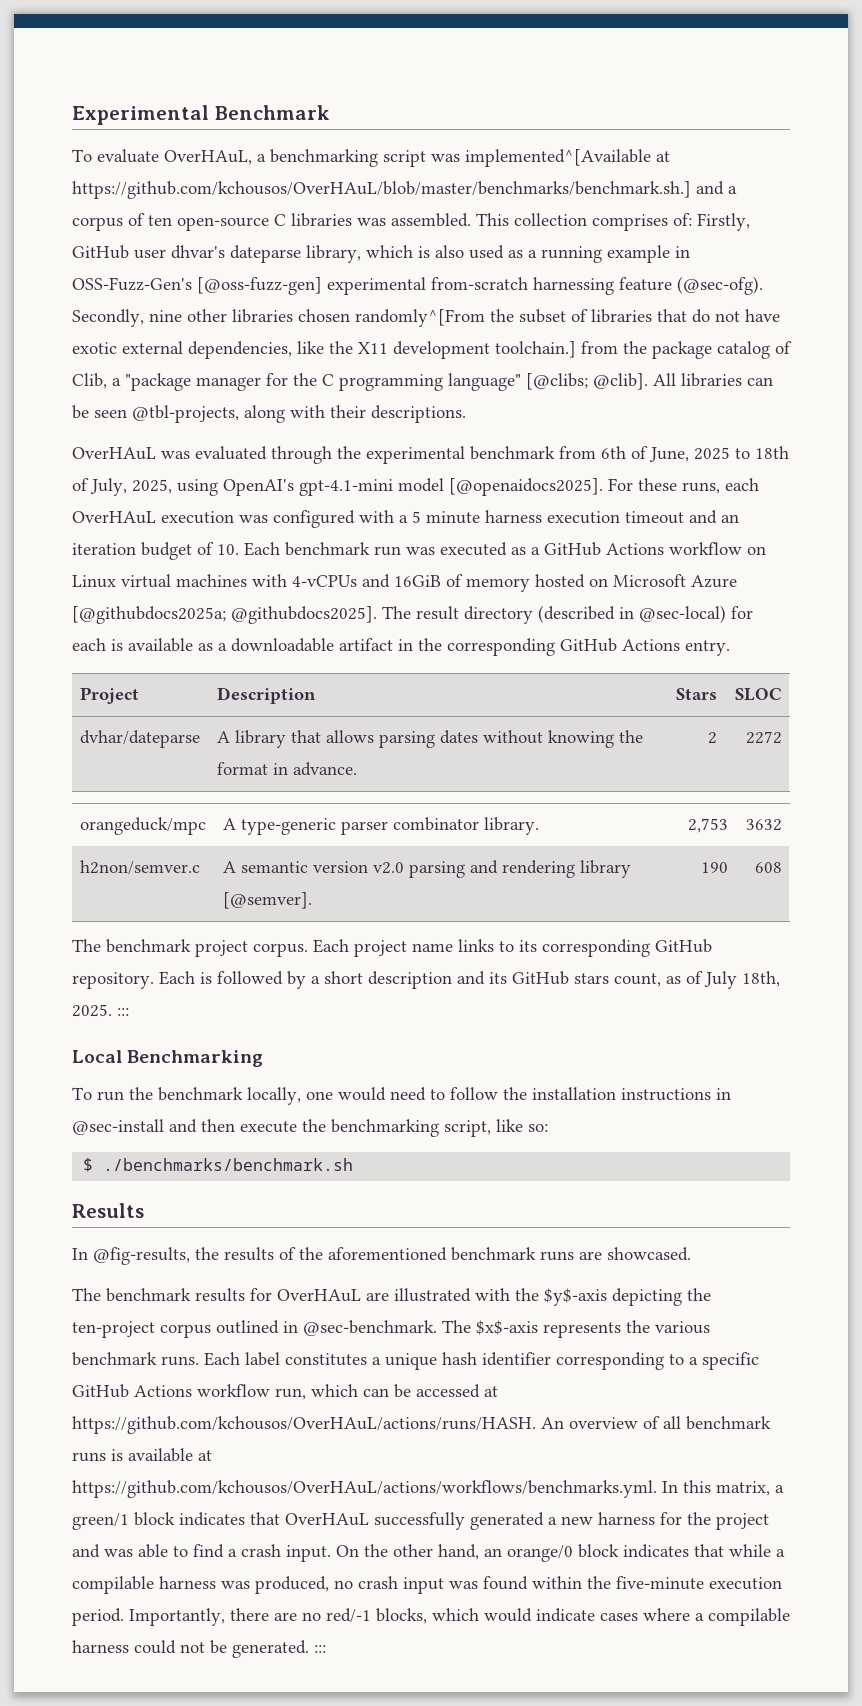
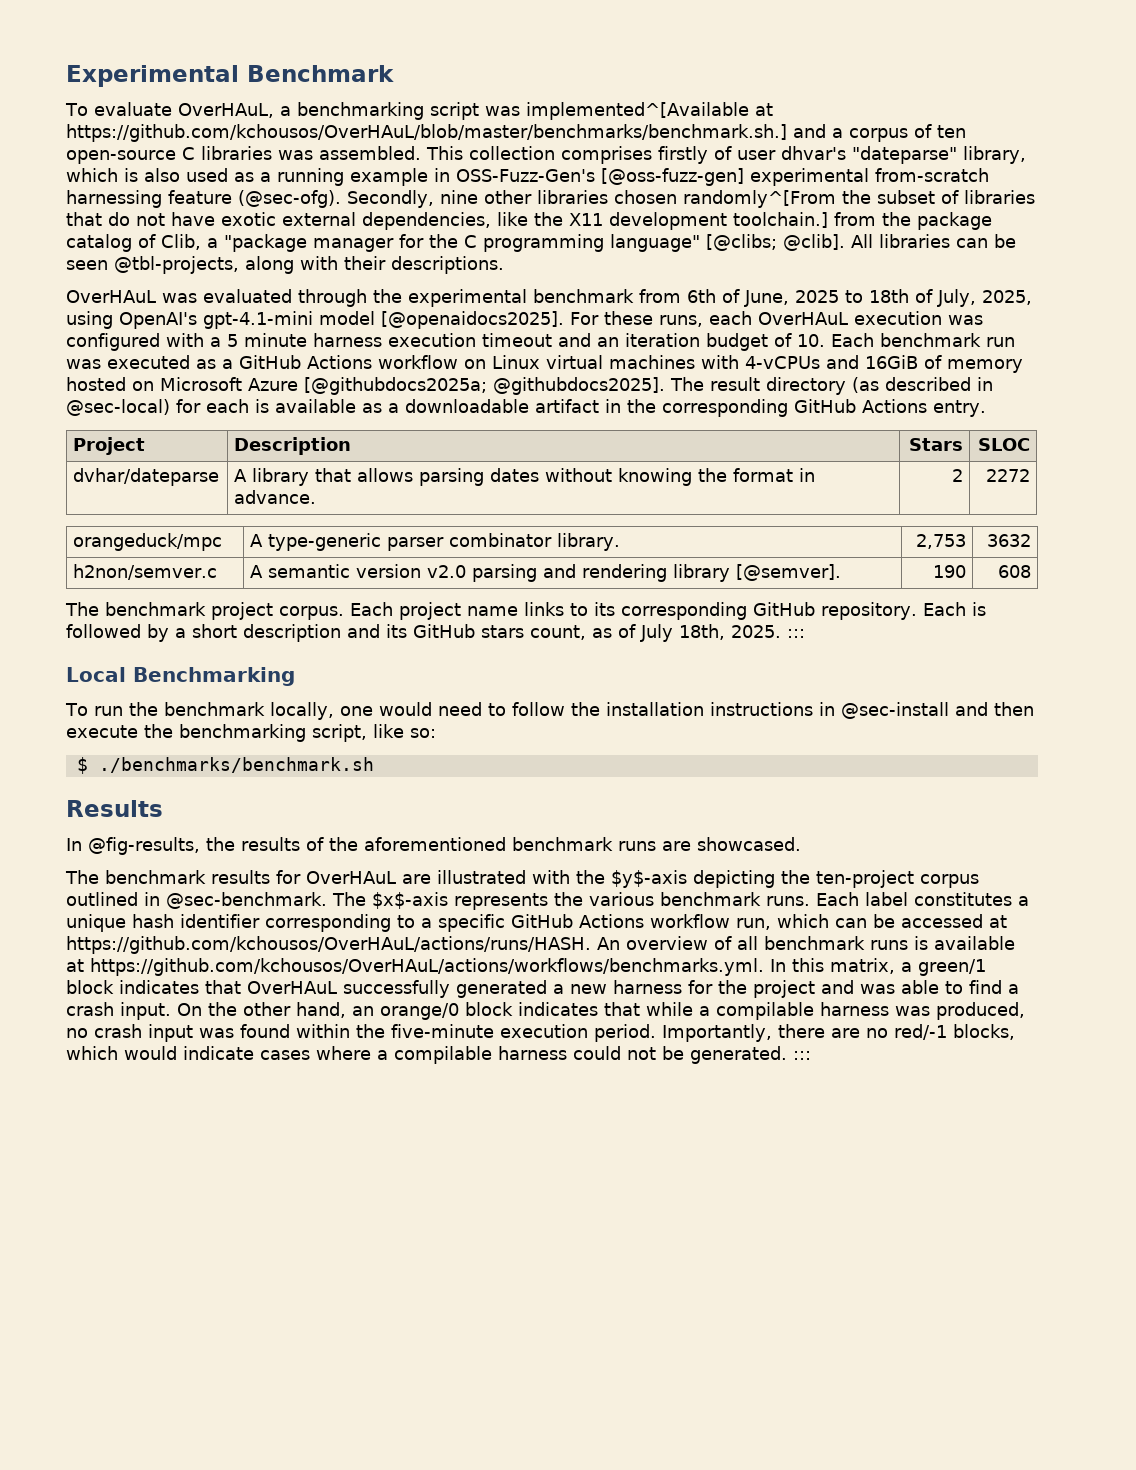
- This collection comprises of: Firstly, GitHub user dhvar's dateparse library, which is also used as a running example in OSS-Fuzz-Gen's [@oss-fuzz-gen] experimental from-scratch harnessing feature (@sec-ofg).
+ This collection comprises firstly of user dhvar's "dateparse" library, which is also used as a running example in OSS-Fuzz-Gen's [@oss-fuzz-gen] experimental from-scratch harnessing feature (@sec-ofg).
- The result directory (described in @sec-local) for each is available as a downloadable artifact in the corresponding GitHub Actions entry.
+ The result directory (as described in @sec-local) for each is available as a downloadable artifact in the corresponding GitHub Actions entry.

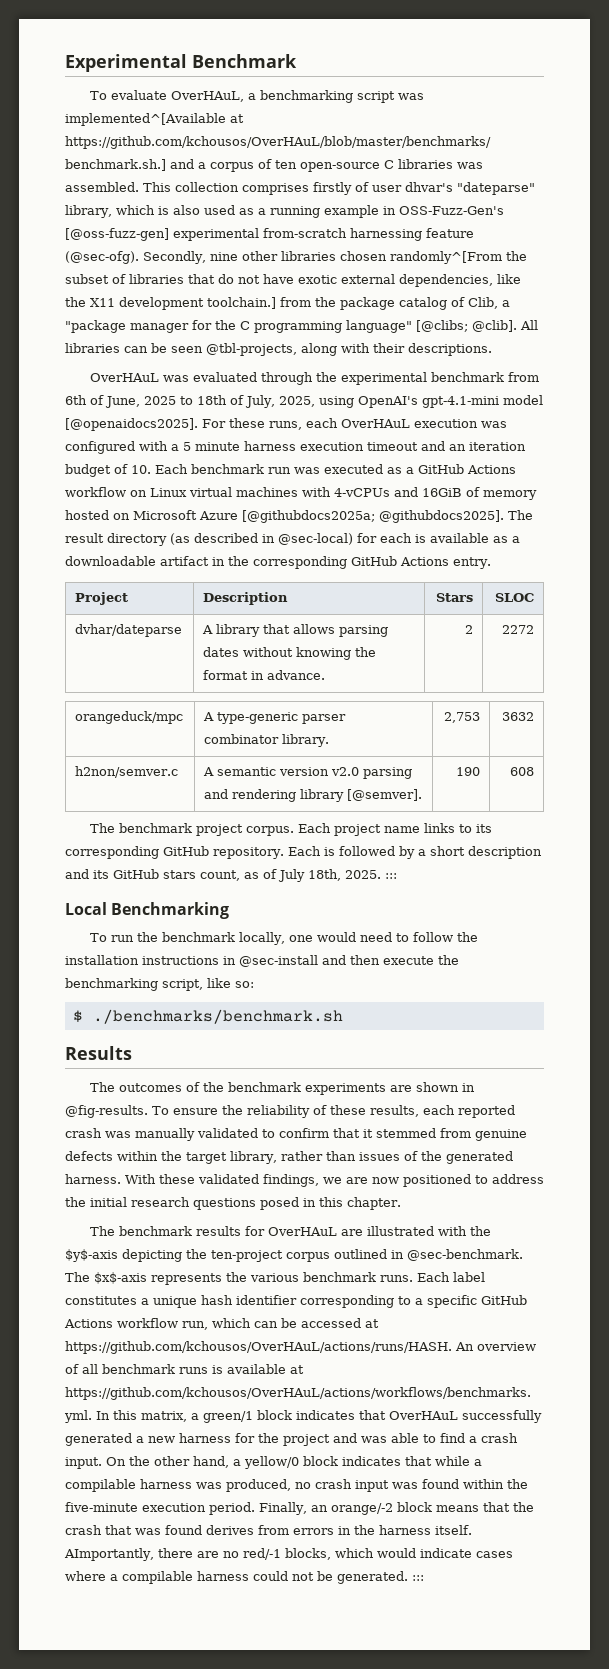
- In @fig-results, the results of the aforementioned benchmark runs are showcased.
+ The outcomes of the benchmark experiments are shown in @fig-results. To ensure the reliability of these results, each reported crash was manually validated to confirm that it stemmed from genuine defects within the target library, rather than issues of the generated harness. With these validated findings, we are now positioned to address the initial research questions posed in this chapter.
- On the other hand, an orange/0 block indicates that while a compilable harness was produced, no crash input was found within the five-minute execution period.
+ On the other hand, a yellow/0 block indicates that while a compilable harness was produced, no crash input was found within the five-minute execution period.
- Importantly, there are no red/-1 blocks, which would indicate cases where a compilable harness could not be generated. :::
+ Finally, an orange/-2 block means that the crash that was found derives from errors in the harness itself. AImportantly, there are no red/-1 blocks, which would indicate cases where a compilable harness could not be generated. :::

